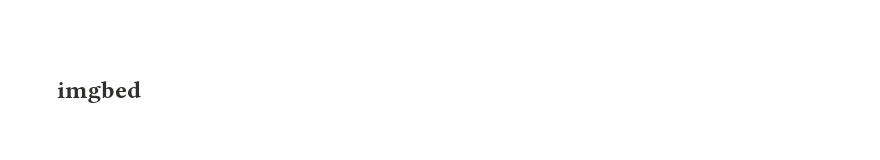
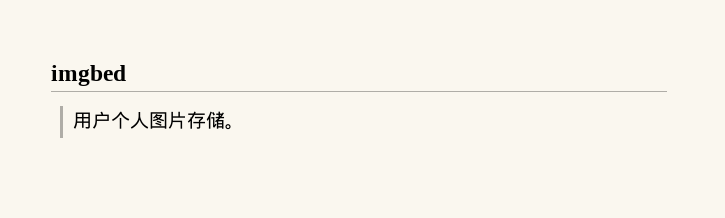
+ 用户个人图片存储。

